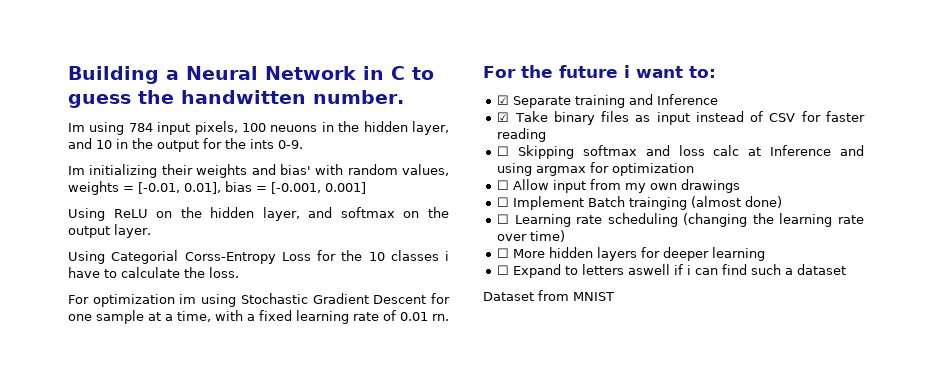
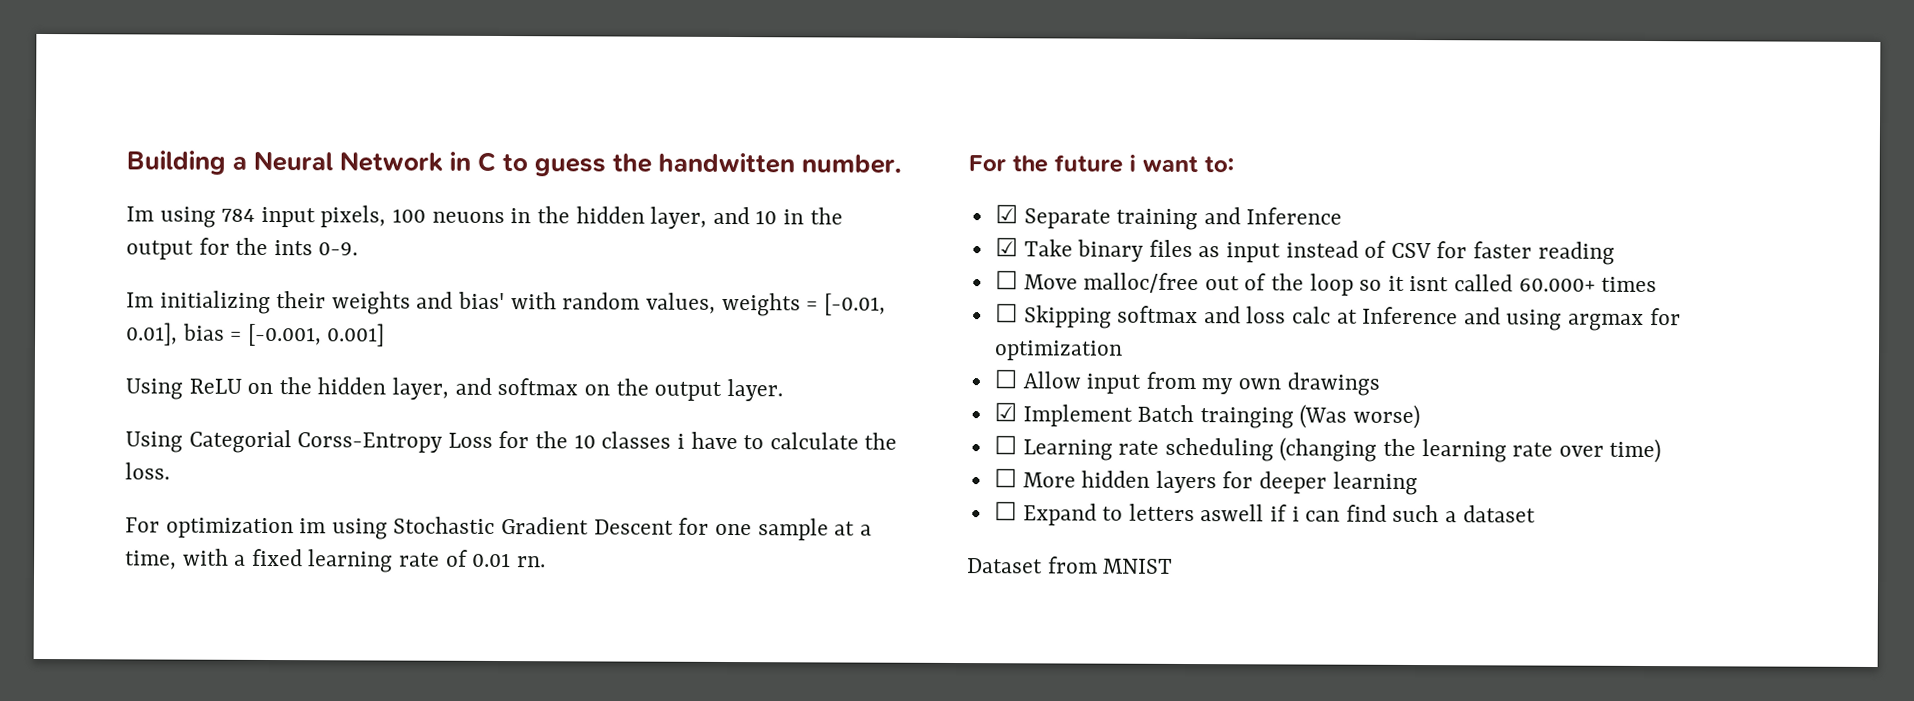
+ ☐ Move malloc/free out of the loop so it isnt called 60.000+ times
- ☐ Implement Batch trainging (almost done)
+ ☑ Implement Batch trainging (Was worse)

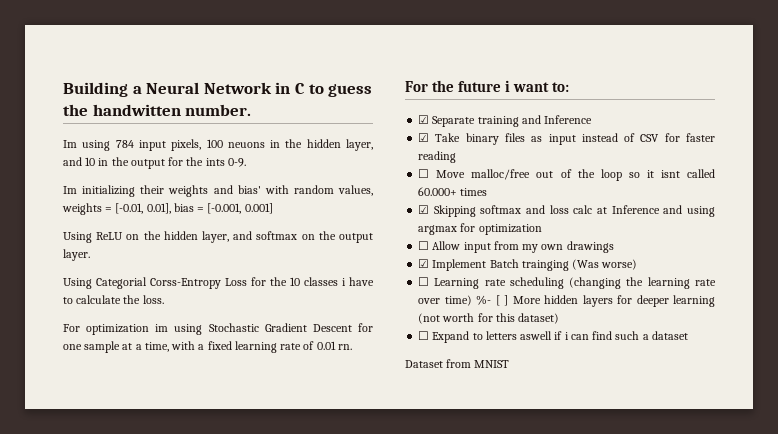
- ☐ Skipping softmax and loss calc at Inference and using argmax for optimization
+ ☑ Skipping softmax and loss calc at Inference and using argmax for optimization
- ☐ Learning rate scheduling (changing the learning rate over time)
- ☐ More hidden layers for deeper learning
+ ☐ Learning rate scheduling (changing the learning rate over time) %- [ ] More hidden layers for deeper learning (not worth for this dataset)

